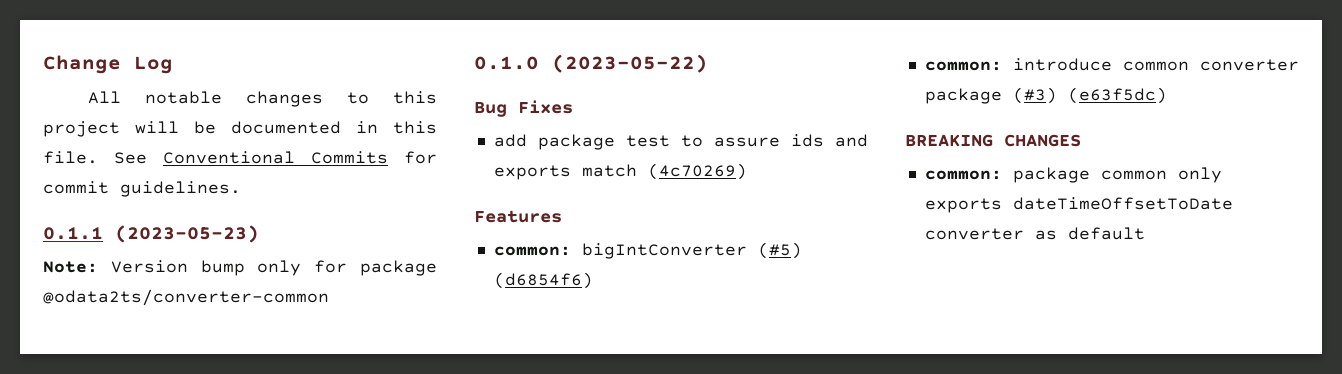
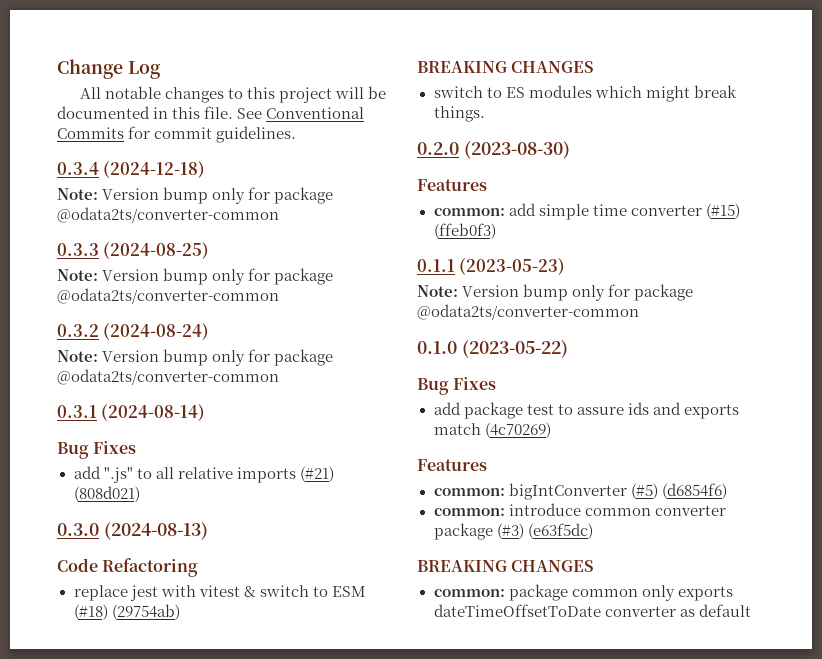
+ 0.3.4 (2024-12-18)
+ Note: Version bump only for package @odata2ts/converter-common
+ 0.3.3 (2024-08-25)
+ Note: Version bump only for package @odata2ts/converter-common
+ 0.3.2 (2024-08-24)
+ Note: Version bump only for package @odata2ts/converter-common
+ 0.3.1 (2024-08-14)
+ Bug Fixes
+ add ".js" to all relative imports (#21) (808d021)
+ 0.3.0 (2024-08-13)
+ Code Refactoring
+ replace jest with vitest & switch to ESM (#18) (29754ab)
+ BREAKING CHANGES
+ switch to ES modules which might break things.
+ 0.2.0 (2023-08-30)
+ Features
+ common: add simple time converter (#15) (ffeb0f3)

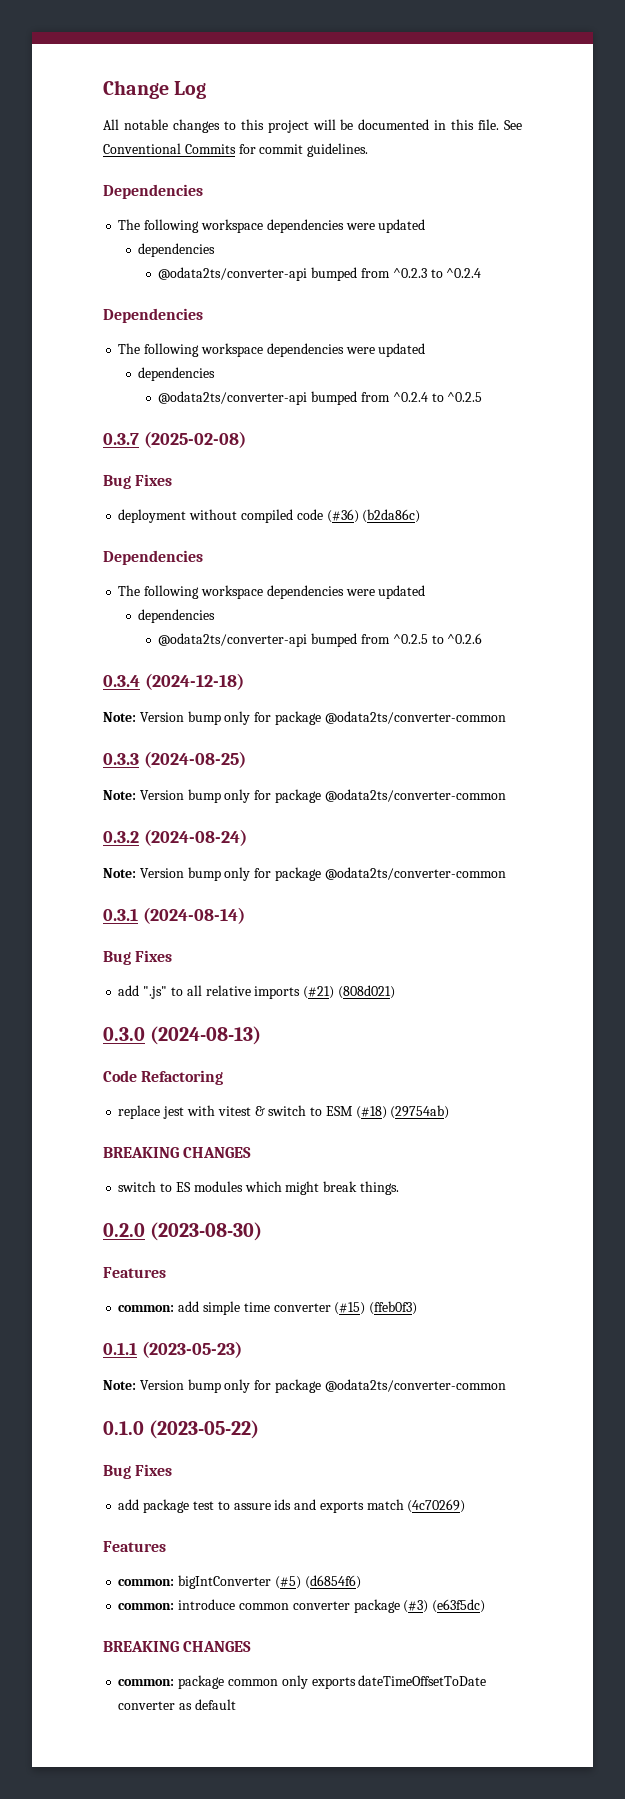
  See Conventional Commits for commit guidelines.
+ Dependencies
+ The following workspace dependencies were updated
+ dependencies
+ @odata2ts/converter-api bumped from ^0.2.3 to ^0.2.4
+ Dependencies
+ The following workspace dependencies were updated
+ dependencies
+ @odata2ts/converter-api bumped from ^0.2.4 to ^0.2.5
+ 0.3.7 (2025-02-08)
+ Bug Fixes
+ deployment without compiled code (#36) (b2da86c)
+ Dependencies
+ The following workspace dependencies were updated
+ dependencies
+ @odata2ts/converter-api bumped from ^0.2.5 to ^0.2.6

